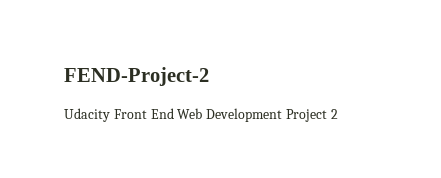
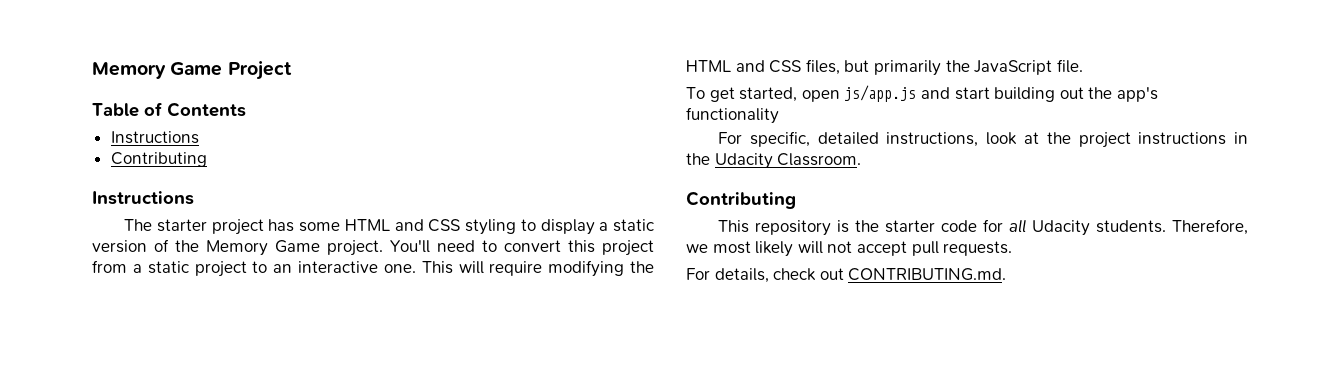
- FEND-Project-2
- Udacity Front End Web Development Project 2
+ Memory Game Project
+ Table of Contents
+ Instructions
+ Contributing
+ Instructions
+ The starter project has some HTML and CSS styling to display a static version of the Memory Game project. You'll need to convert this project from a static project to an interactive one. This will require modifying the HTML and CSS files, but primarily the JavaScript file.
+ To get started, open js/app.js and start building out the app's functionality
+ For specific, detailed instructions, look at the project instructions in the Udacity Classroom.
+ Contributing
+ This repository is the starter code for all Udacity students. Therefore, we most likely will not accept pull requests.
+ For details, check out CONTRIBUTING.md.

